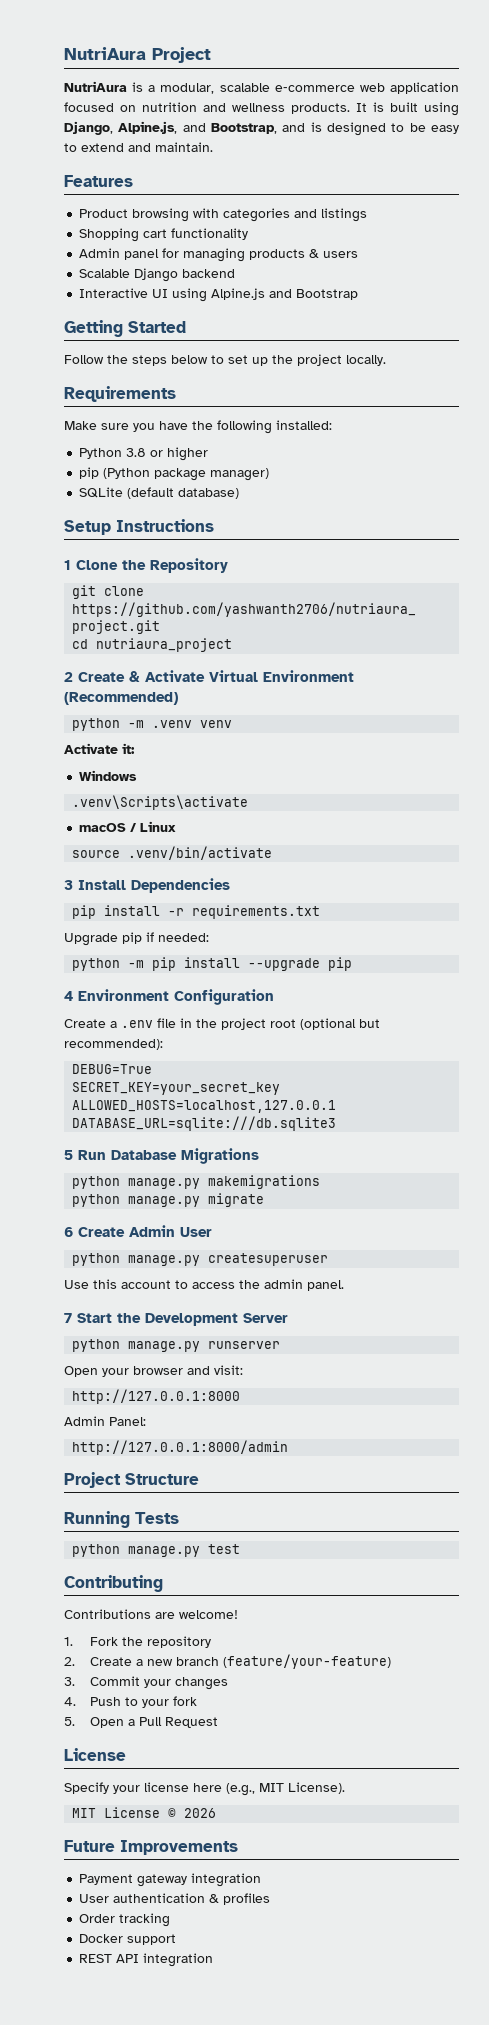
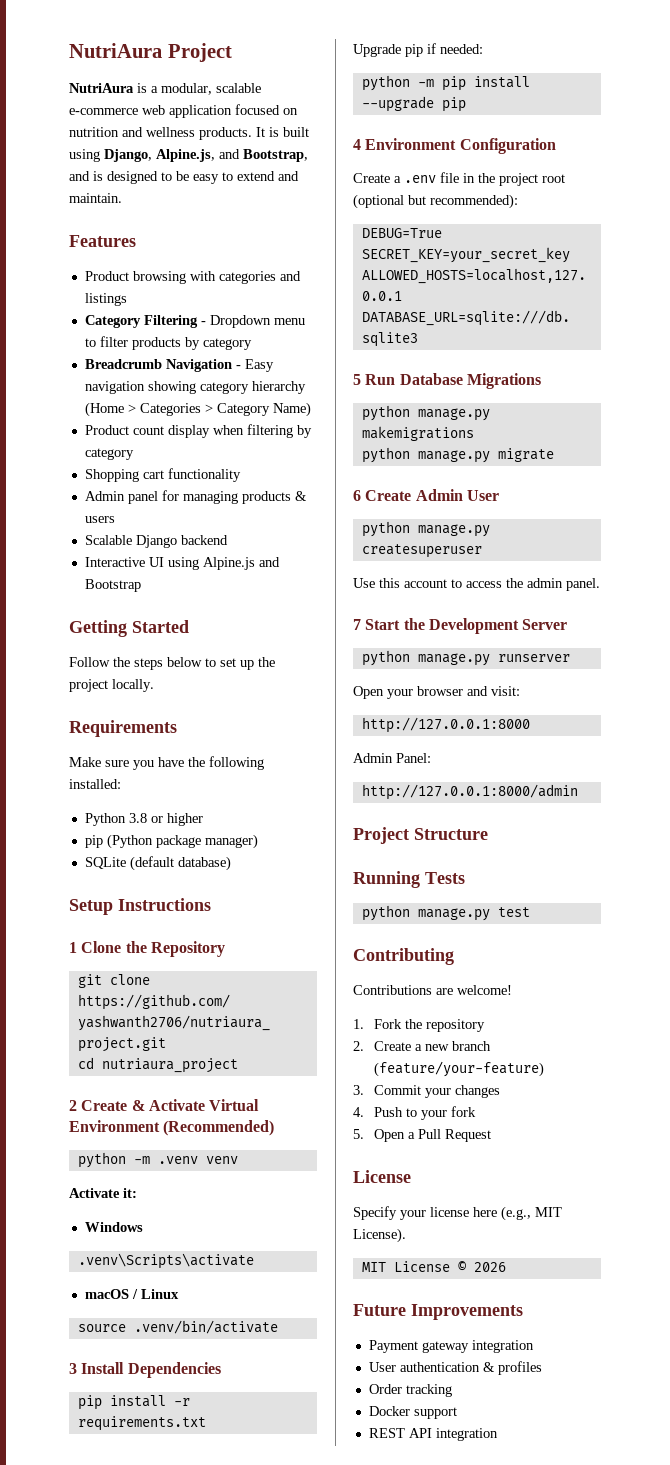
+ Category Filtering - Dropdown menu to filter products by category
+ Breadcrumb Navigation - Easy navigation showing category hierarchy (Home > Categories > Category Name)
+ Product count display when filtering by category

